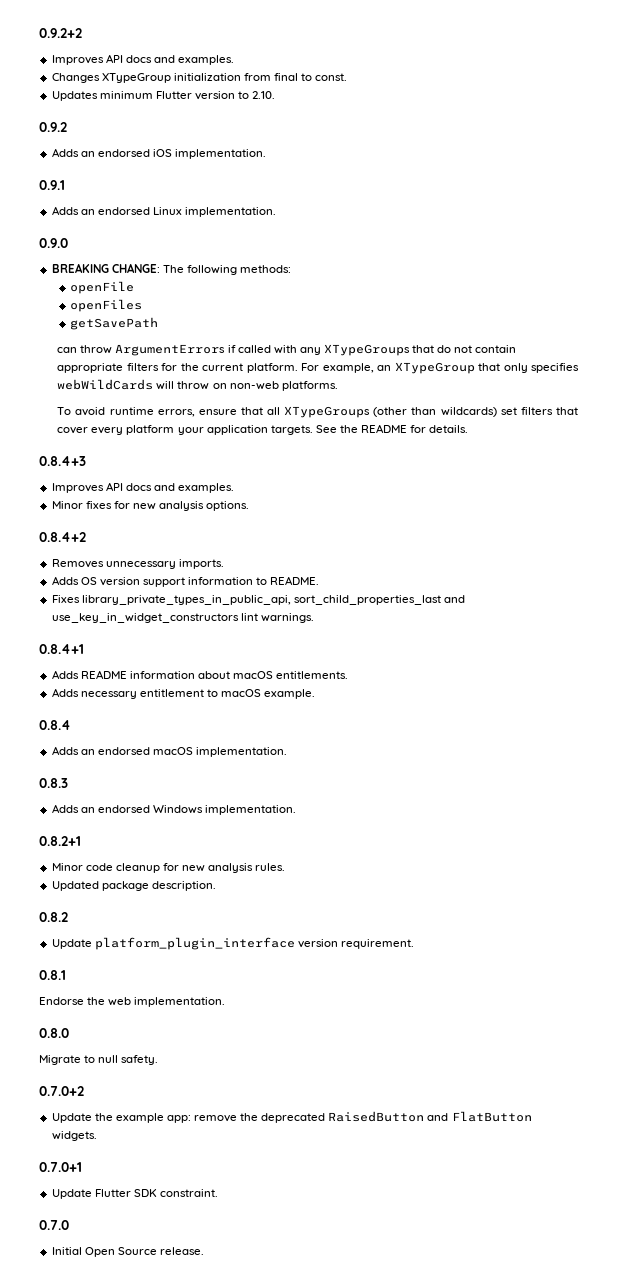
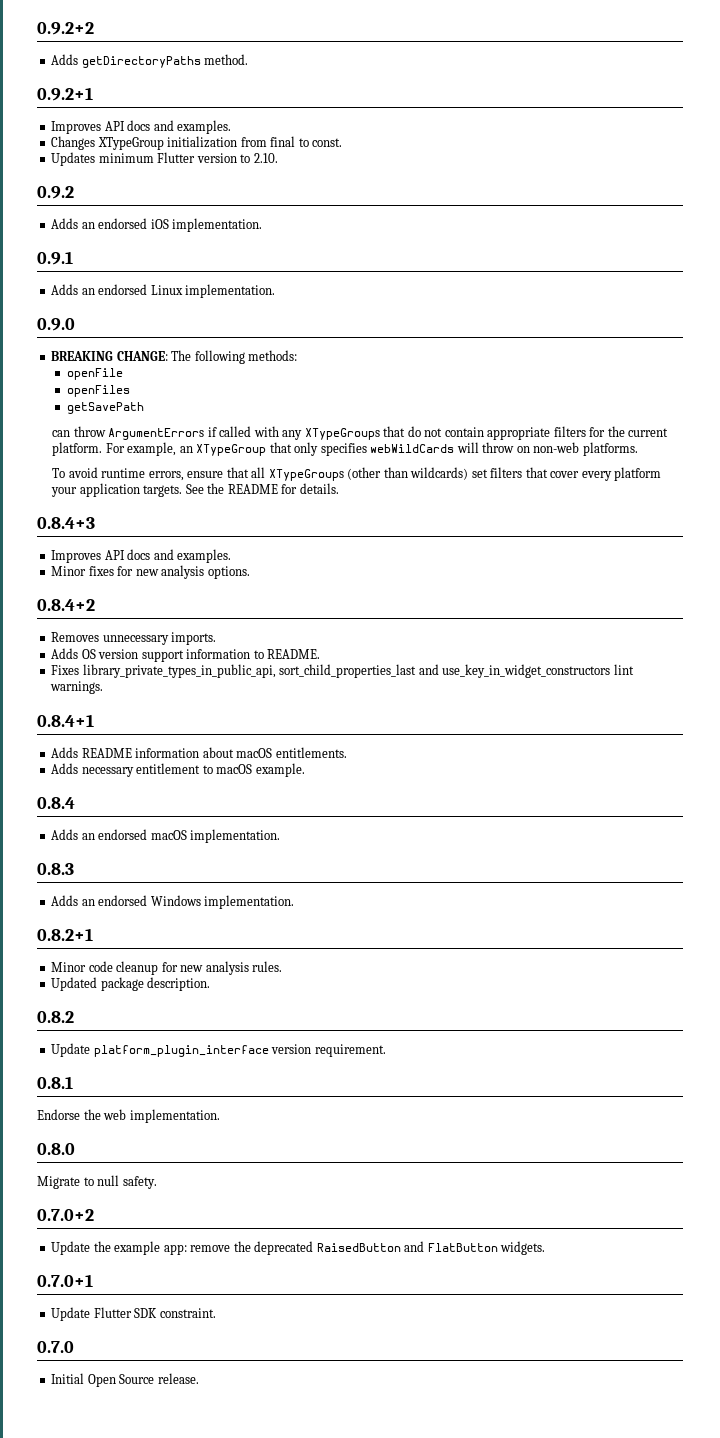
+ Adds getDirectoryPaths method.
+ 0.9.2+1

